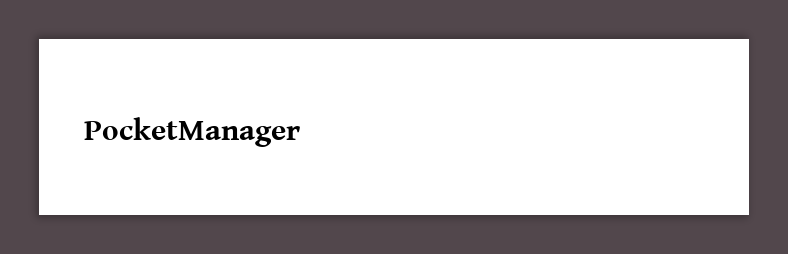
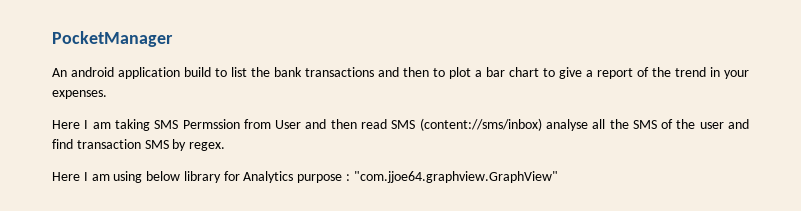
+ An android application build to list the bank transactions and then to plot a bar chart to give a report of the trend in your expenses.
+ Here I am taking SMS Permssion from User and then read SMS (content://sms/inbox) analyse all the SMS of the user and find transaction SMS by regex.
+ Here I am using below library for Analytics purpose : "com.jjoe64.graphview.GraphView"

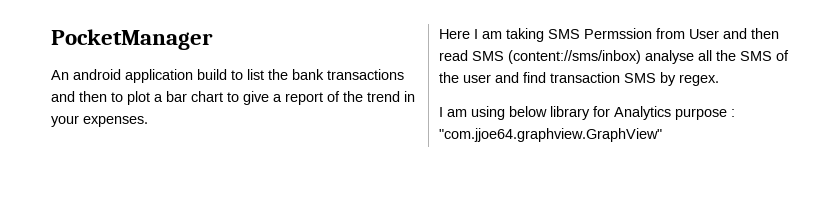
- Here I am using below library for Analytics purpose : "com.jjoe64.graphview.GraphView"
+ I am using below library for Analytics purpose : "com.jjoe64.graphview.GraphView"

